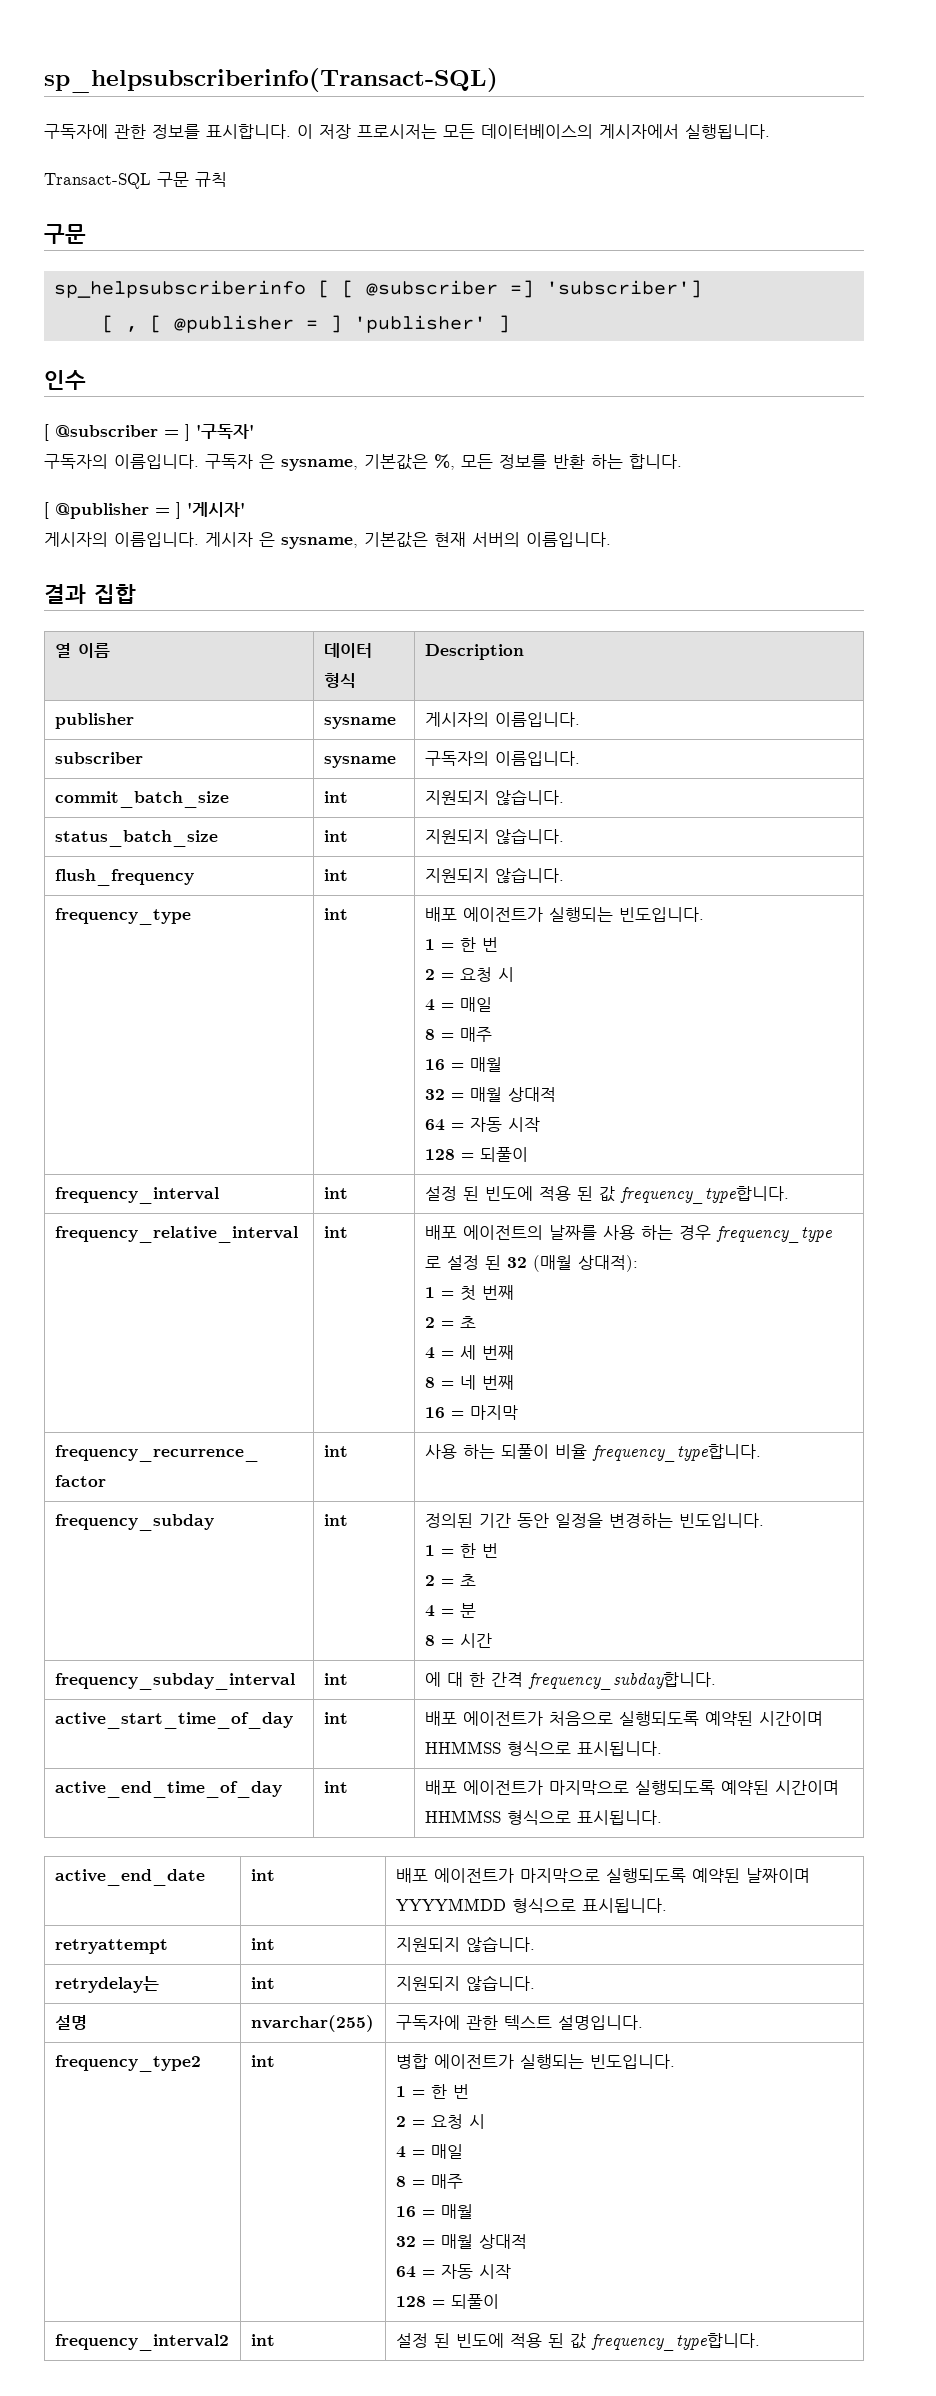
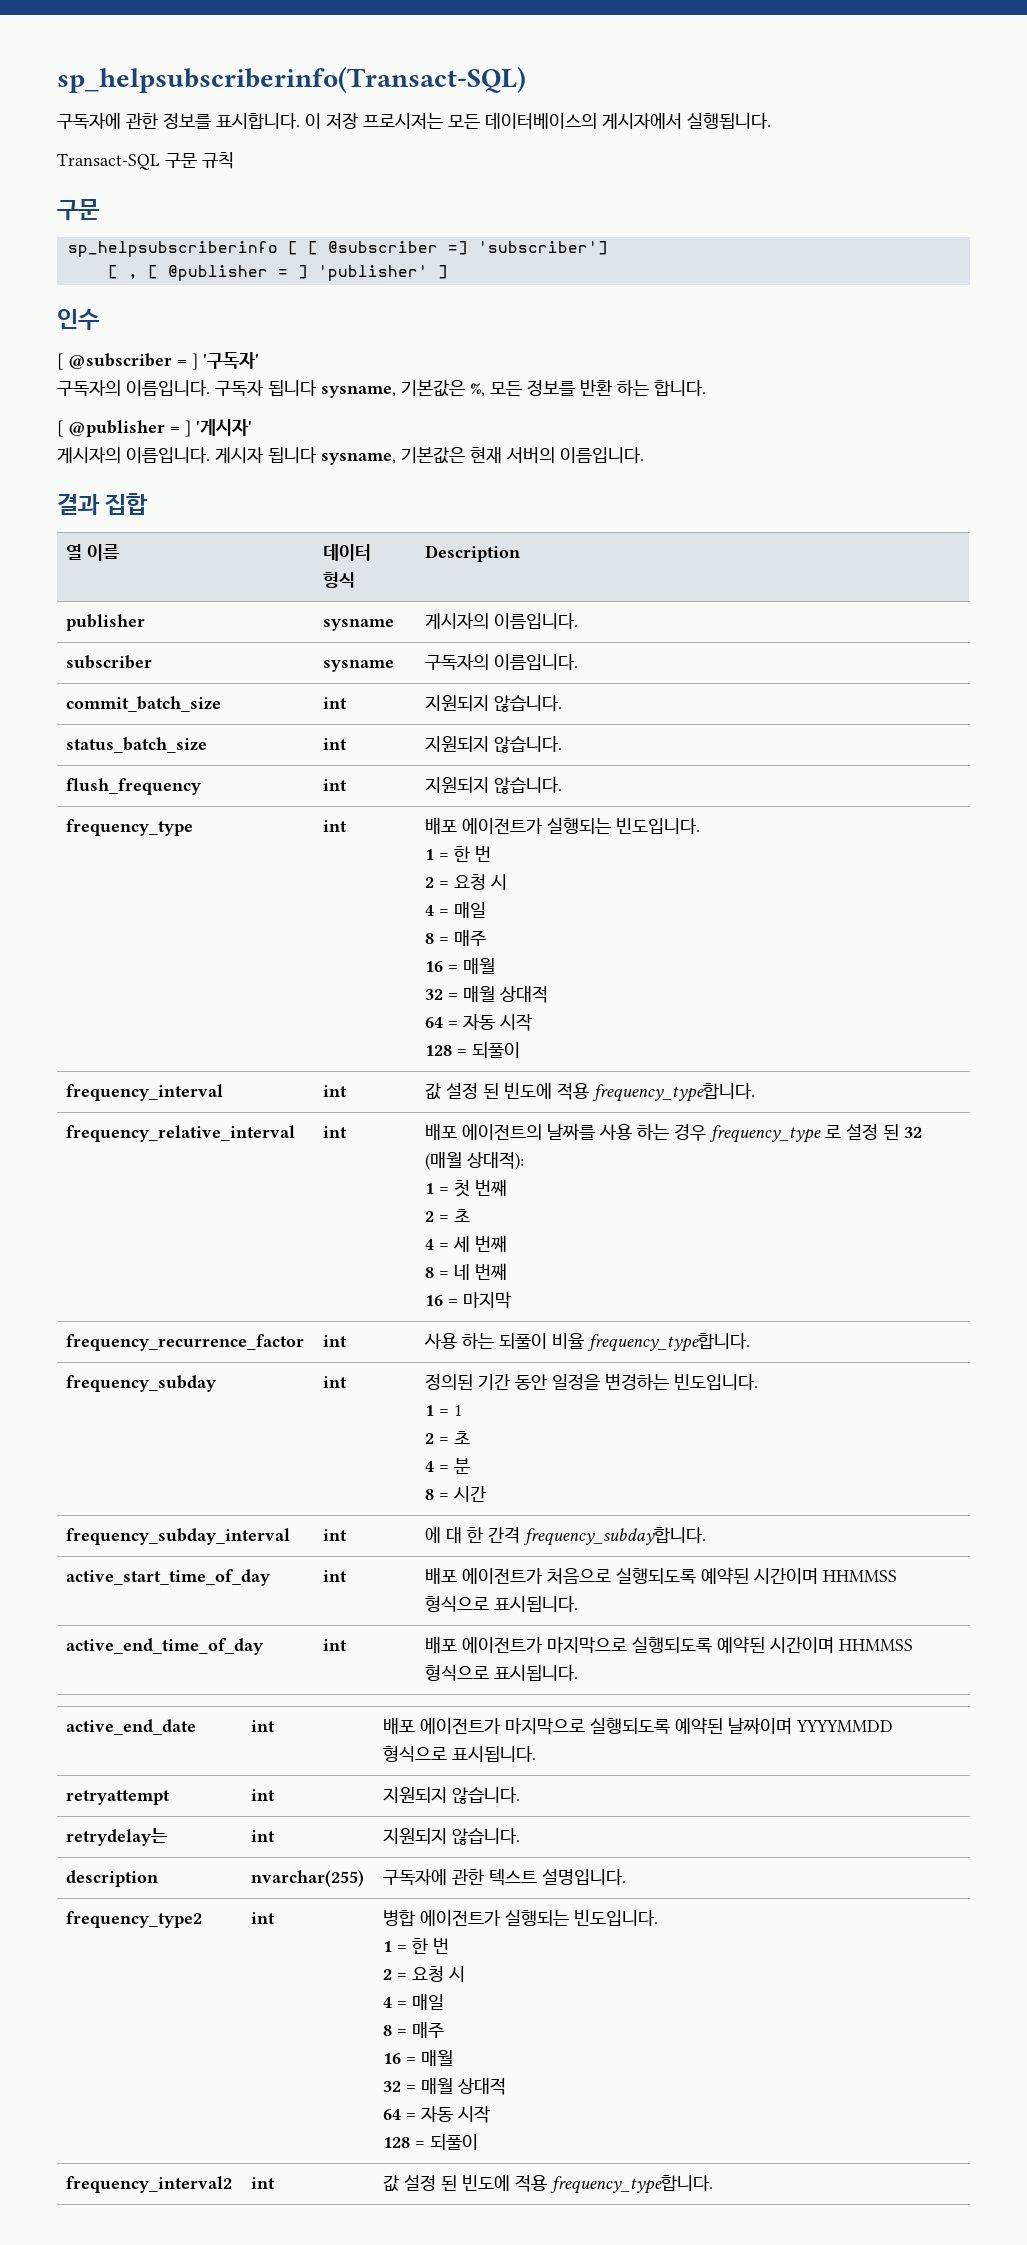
- 구독자 은 sysname, 기본값은 %, 모든 정보를 반환 하는 합니다.
+ 구독자 됩니다 sysname, 기본값은 %, 모든 정보를 반환 하는 합니다.
- 게시자 은 sysname, 기본값은 현재 서버의 이름입니다.
+ 게시자 됩니다 sysname, 기본값은 현재 서버의 이름입니다.
- frequency_interval | int | 설정 된 빈도에 적용 된 값 frequency_type합니다.
+ frequency_interval | int | 값 설정 된 빈도에 적용 frequency_type합니다.
  frequency_subday | int | 정의된 기간 동안 일정을 변경하는 빈도입니다.
- 1 = 한 번
+ 1 = 1
- 설명 | nvarchar(255) | 구독자에 관한 텍스트 설명입니다.
+ description | nvarchar(255) | 구독자에 관한 텍스트 설명입니다.
- frequency_interval2 | int | 설정 된 빈도에 적용 된 값 frequency_type합니다.
+ frequency_interval2 | int | 값 설정 된 빈도에 적용 frequency_type합니다.

